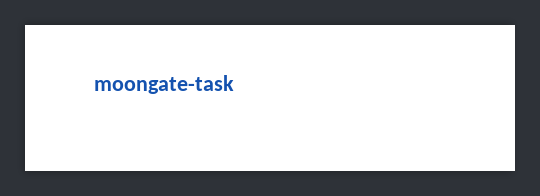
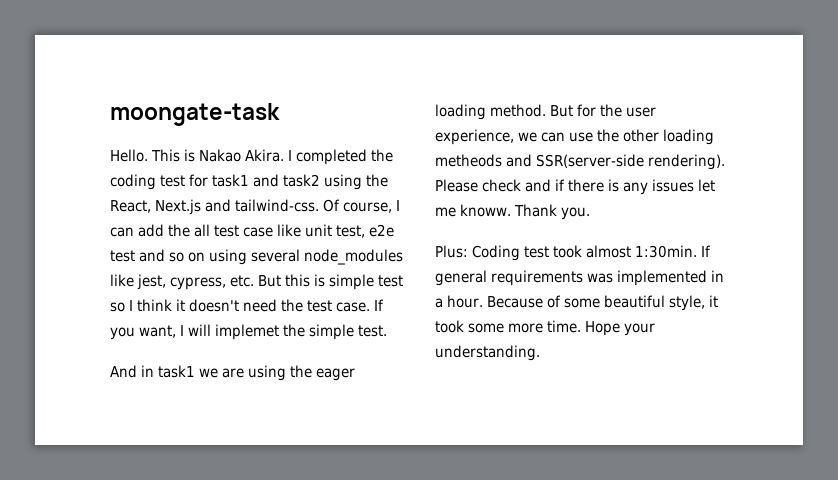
+ Hello. This is Nakao Akira. I completed the coding test for task1 and task2 using the React, Next.js and tailwind-css. Of course, I can add the all test case like unit test, e2e test and so on using several node_modules like jest, cypress, etc. But this is simple test so I think it doesn't need the test case. If you want, I will implemet the simple test.
+ And in task1 we are using the eager loading method. But for the user experience, we can use the other loading metheods and SSR(server-side rendering). Please check and if there is any issues let me knoww. Thank you.
+ Plus: Coding test took almost 1:30min. If general requirements was implemented in a hour. Because of some beautiful style, it took some more time. Hope your understanding.

